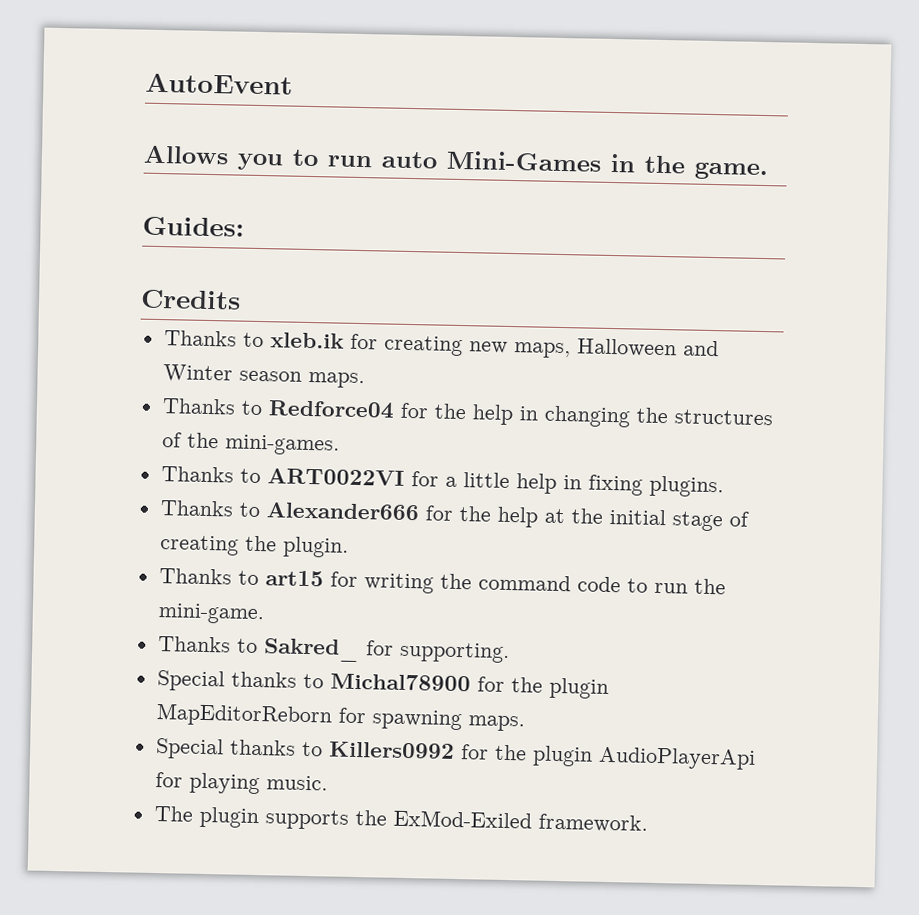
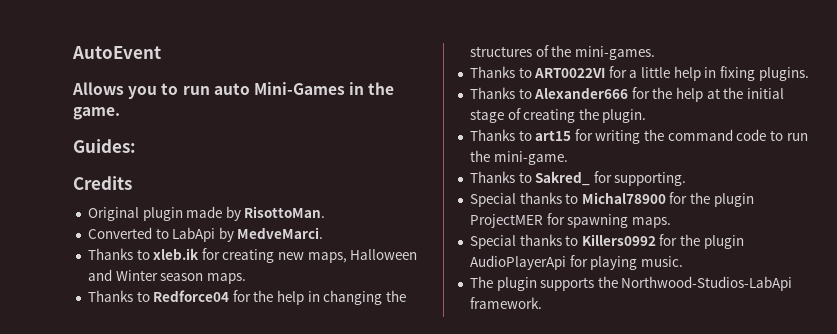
+ Original plugin made by RisottoMan.
+ Converted to LabApi by MedveMarci.
- Special thanks to Michal78900 for the plugin MapEditorReborn for spawning maps.
+ Special thanks to Michal78900 for the plugin ProjectMER for spawning maps.
- The plugin supports the ExMod-Exiled framework.
+ The plugin supports the Northwood-Studios-LabApi framework.

